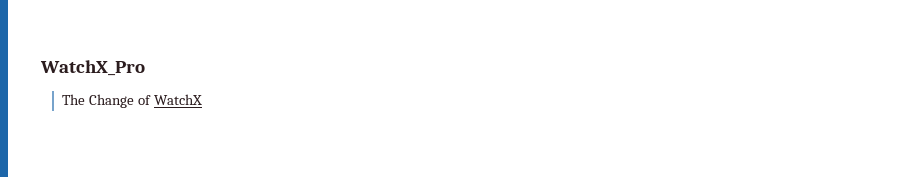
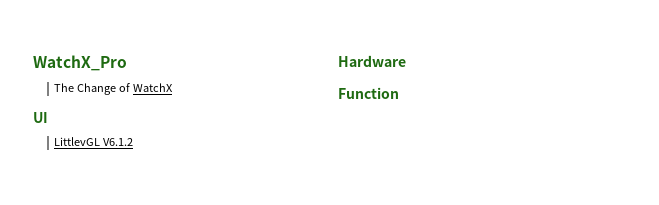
+ UI
+ LittlevGL V6.1.2
+ Hardware
+ Function

